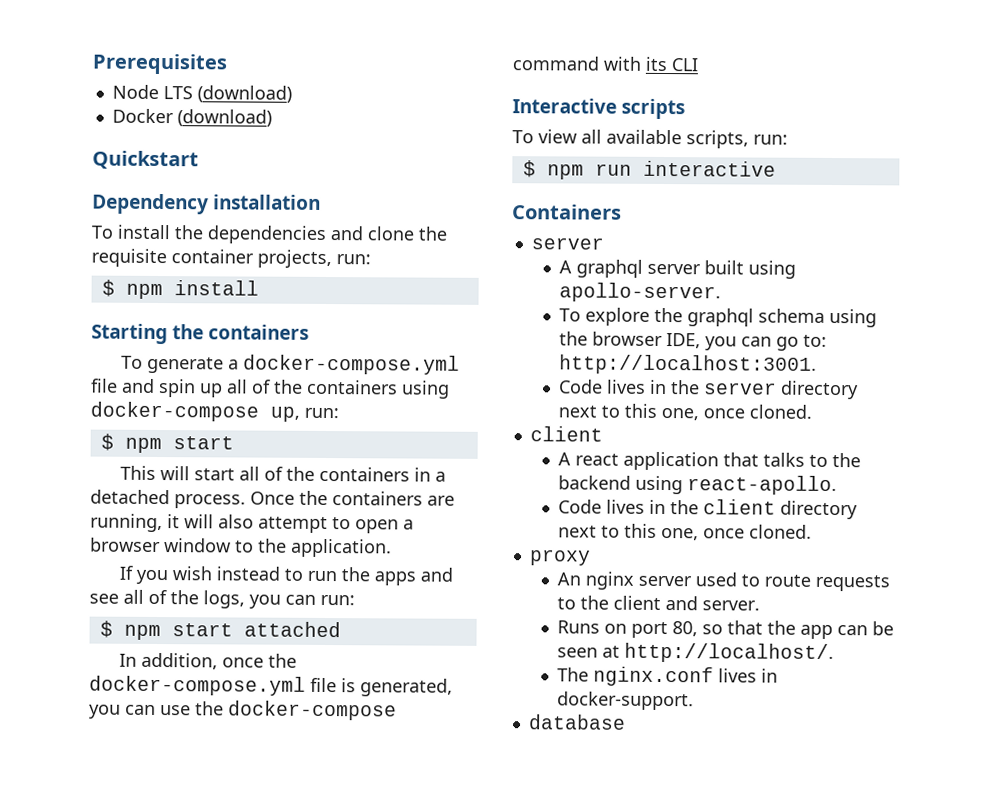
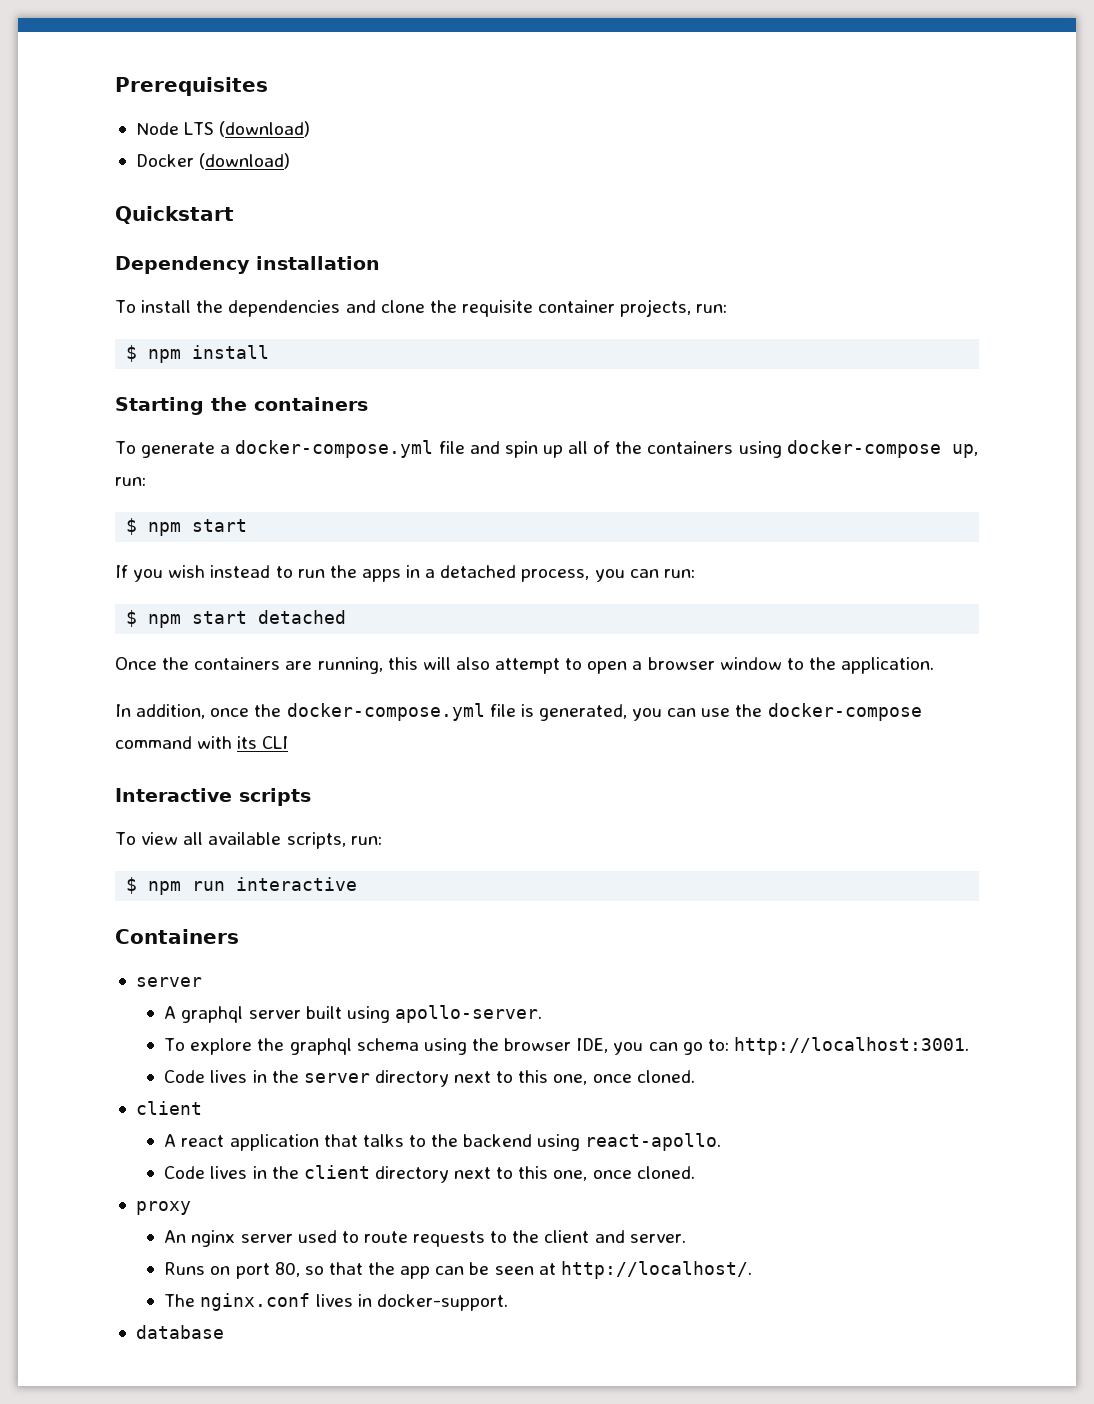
- This will start all of the containers in a detached process. Once the containers are running, it will also attempt to open a browser window to the application.
+ If you wish instead to run the apps in a detached process, you can run:
+ $ npm start detached
+ Once the containers are running, this will also attempt to open a browser window to the application.
- If you wish instead to run the apps and see all of the logs, you can run:
- $ npm start attached

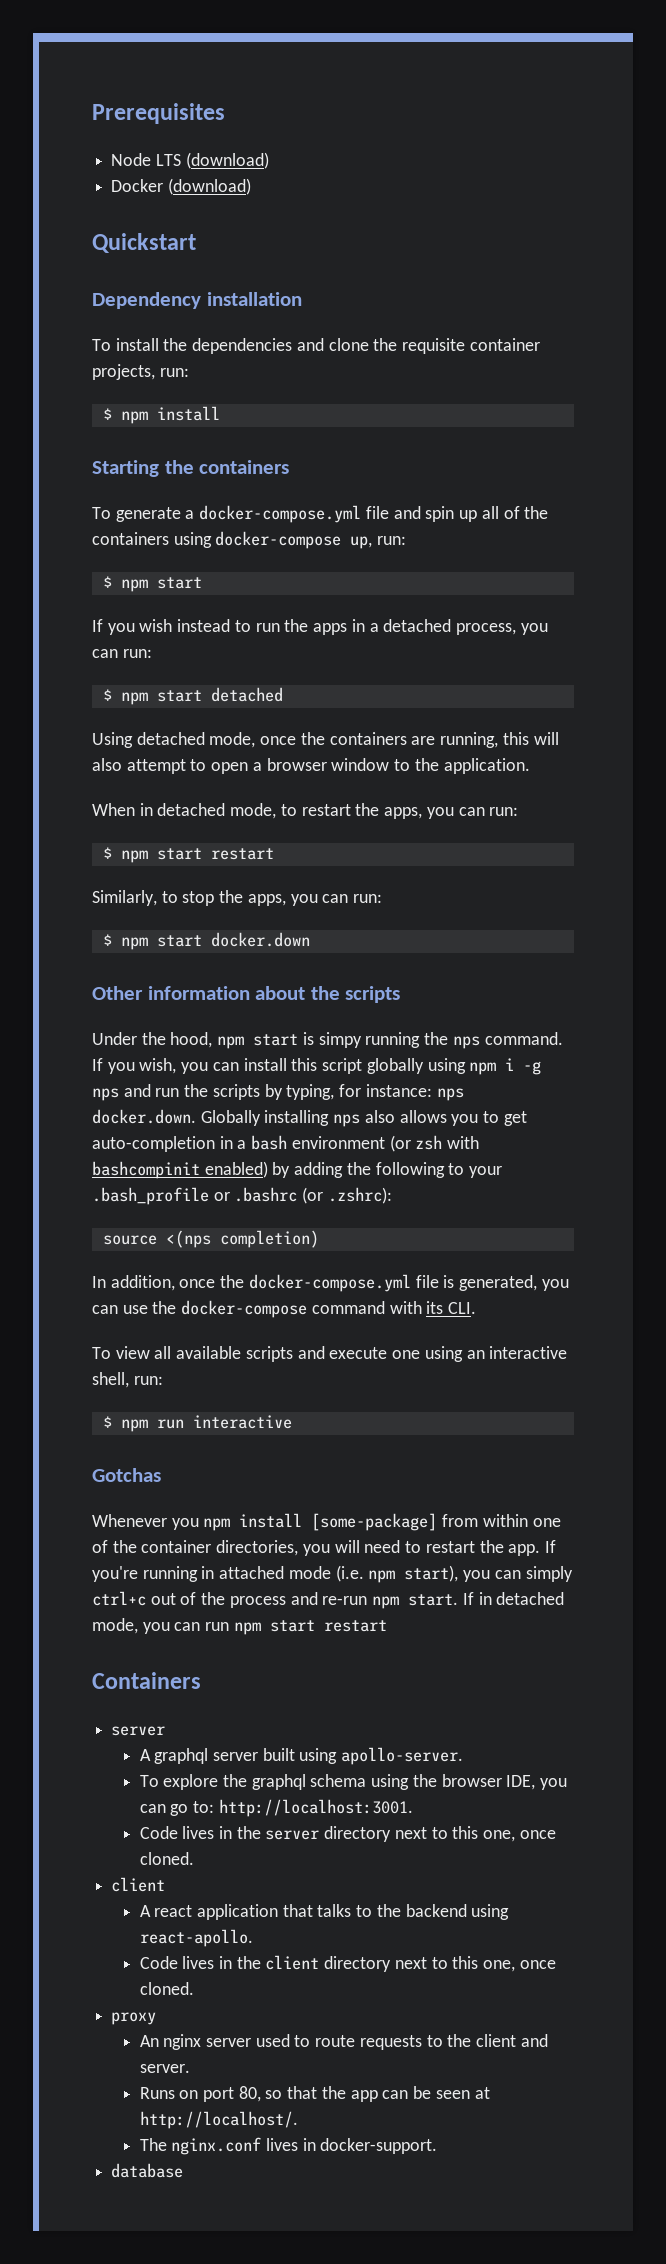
- Once the containers are running, this will also attempt to open a browser window to the application.
+ Using detached mode, once the containers are running, this will also attempt to open a browser window to the application.
+ When in detached mode, to restart the apps, you can run:
+ $ npm start restart
+ Similarly, to stop the apps, you can run:
+ $ npm start docker.down
+ Other information about the scripts
+ Under the hood, npm start is simpy running the nps command. If you wish, you can install this script globally using npm i -g nps and run the scripts by typing, for instance: nps docker.down. Globally installing nps also allows you to get auto-completion in a bash environment (or zsh with bashcompinit enabled) by adding the following to your .bash_profile or .bashrc (or .zshrc):
+ source <(nps completion)
- In addition, once the docker-compose.yml file is generated, you can use the docker-compose command with its CLI
- Interactive scripts
+ In addition, once the docker-compose.yml file is generated, you can use the docker-compose command with its CLI.
- To view all available scripts, run:
+ To view all available scripts and execute one using an interactive shell, run:
+ Gotchas
+ Whenever you npm install [some-package] from within one of the container directories, you will need to restart the app. If you're running in attached mode (i.e. npm start), you can simply ctrl+c out of the process and re-run npm start. If in detached mode, you can run npm start restart

